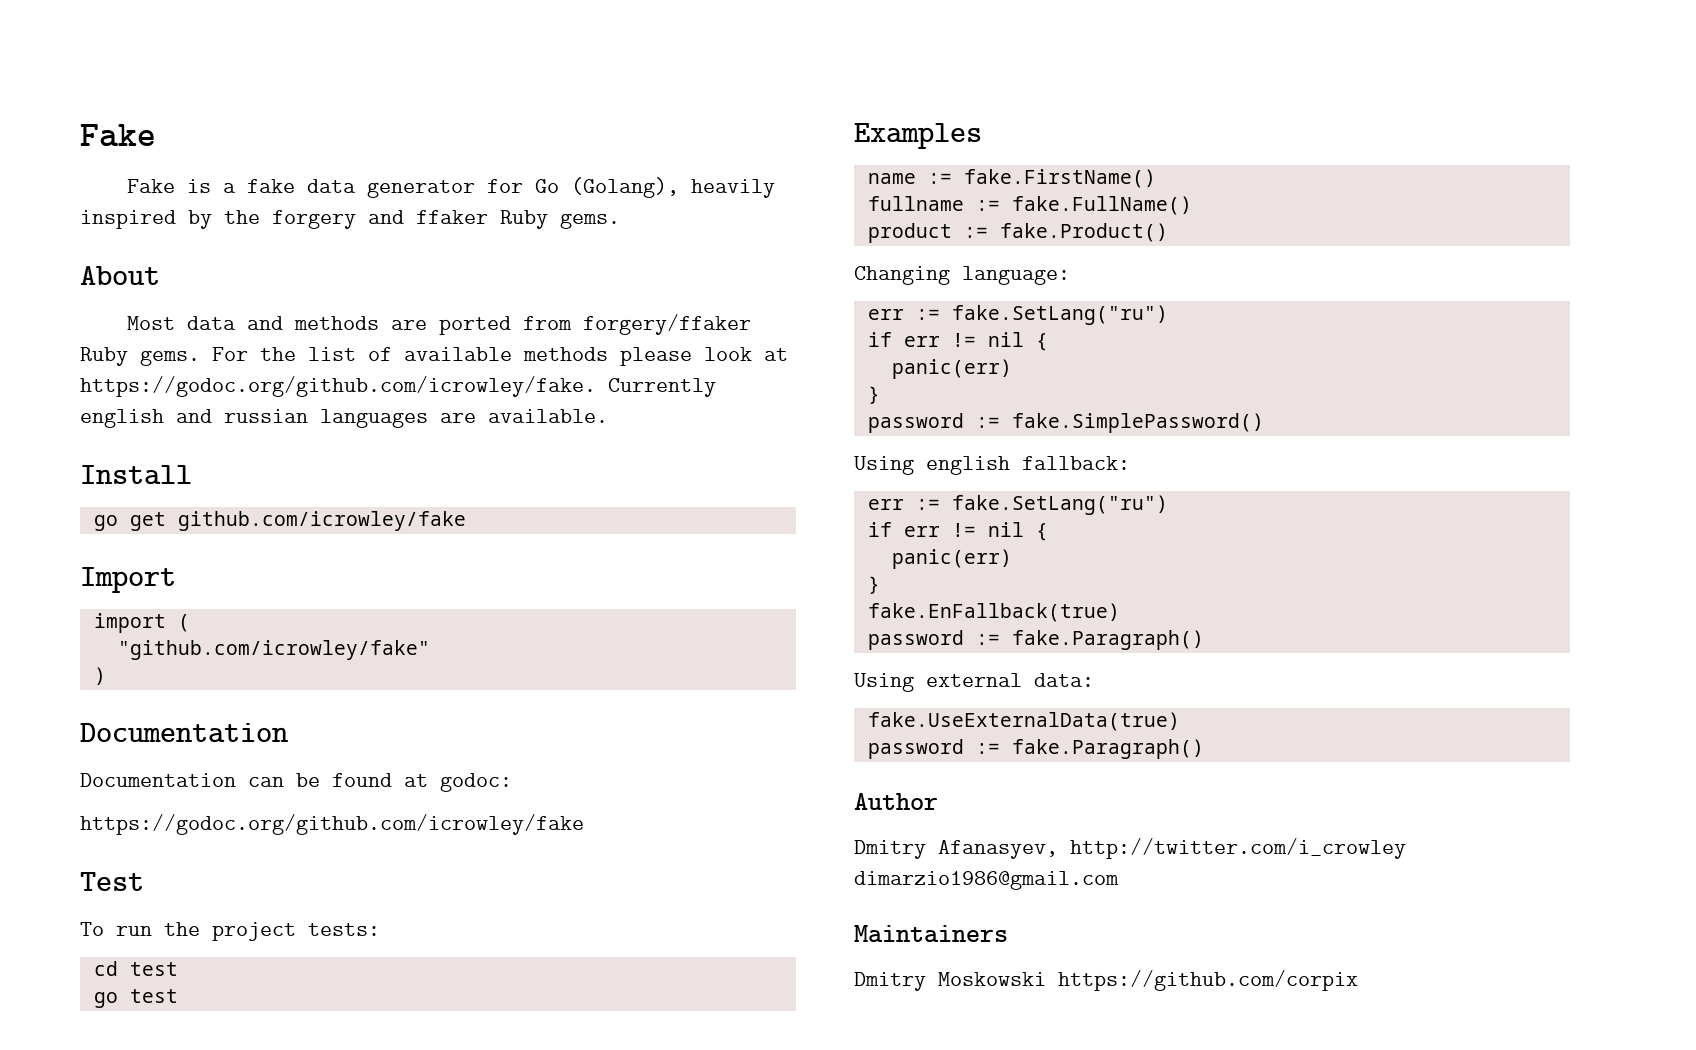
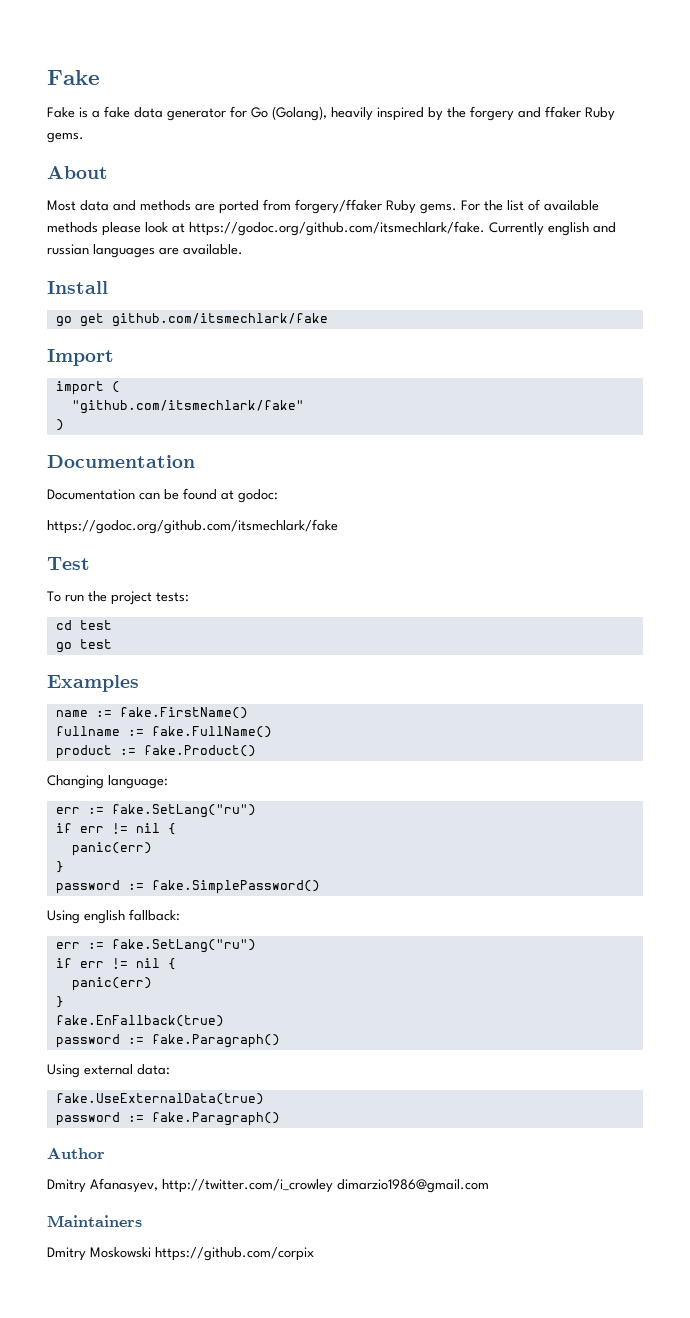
- For the list of available methods please look at https://godoc.org/github.com/icrowley/fake. Currently english and russian languages are available.
+ For the list of available methods please look at https://godoc.org/github.com/itsmechlark/fake. Currently english and russian languages are available.
- go get github.com/icrowley/fake
+ go get github.com/itsmechlark/fake
- "github.com/icrowley/fake"
+ "github.com/itsmechlark/fake"
- https://godoc.org/github.com/icrowley/fake
+ https://godoc.org/github.com/itsmechlark/fake

